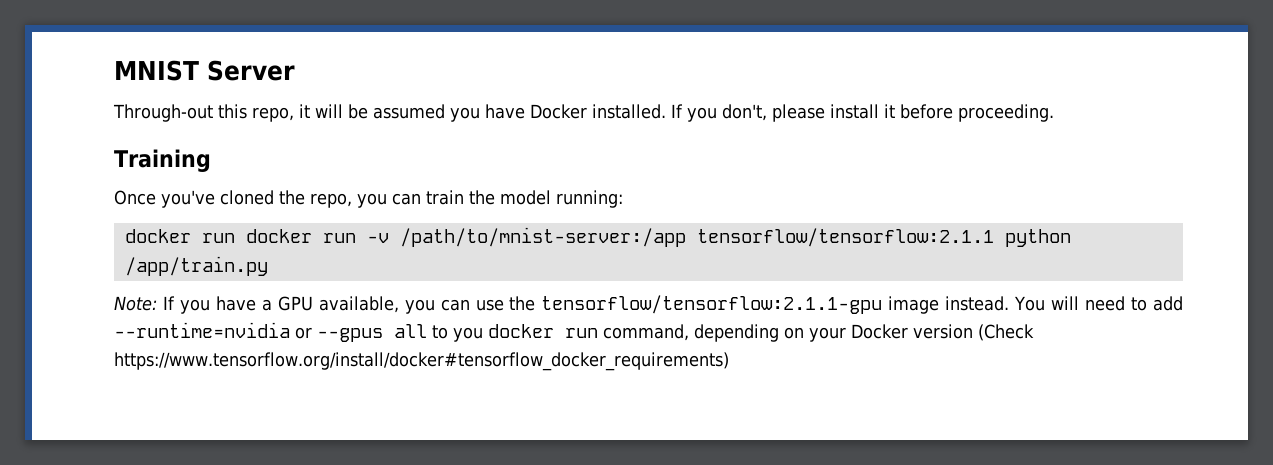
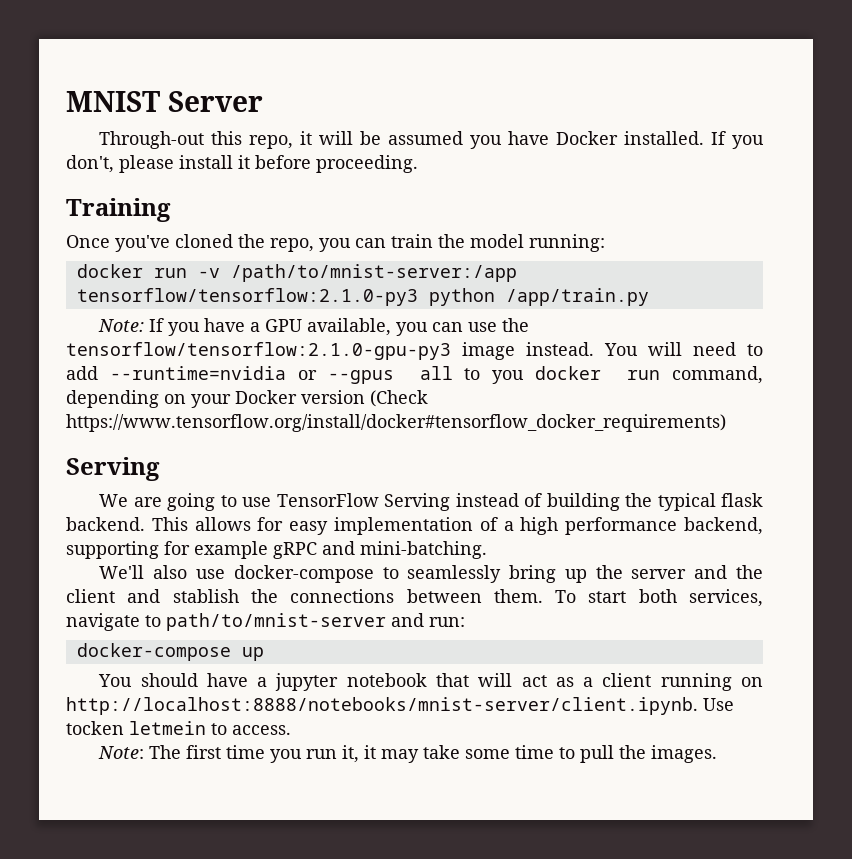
- docker run docker run -v /path/to/mnist-server:/app tensorflow/tensorflow:2.1.1 python /app/train.py
+ docker run -v /path/to/mnist-server:/app tensorflow/tensorflow:2.1.0-py3 python /app/train.py
- Note: If you have a GPU available, you can use the tensorflow/tensorflow:2.1.1-gpu image instead.
+ Note: If you have a GPU available, you can use the tensorflow/tensorflow:2.1.0-gpu-py3 image instead.
  You will need to add --runtime=nvidia or --gpus all to you docker run command, depending on your Docker version (Check https://www.tensorflow.org/install/docker#tensorflow_docker_requirements)
+ Serving
+ We are going to use TensorFlow Serving instead of building the typical flask backend. This allows for easy implementation of a high performance backend, supporting for example gRPC and mini-batching.
+ We'll also use docker-compose to seamlessly bring up the server and the client and stablish the connections between them. To start both services, navigate to path/to/mnist-server and run:
+ docker-compose up
+ You should have a jupyter notebook that will act as a client running on http://localhost:8888/notebooks/mnist-server/client.ipynb. Use tocken letmein to access.
+ Note: The first time you run it, it may take some time to pull the images.

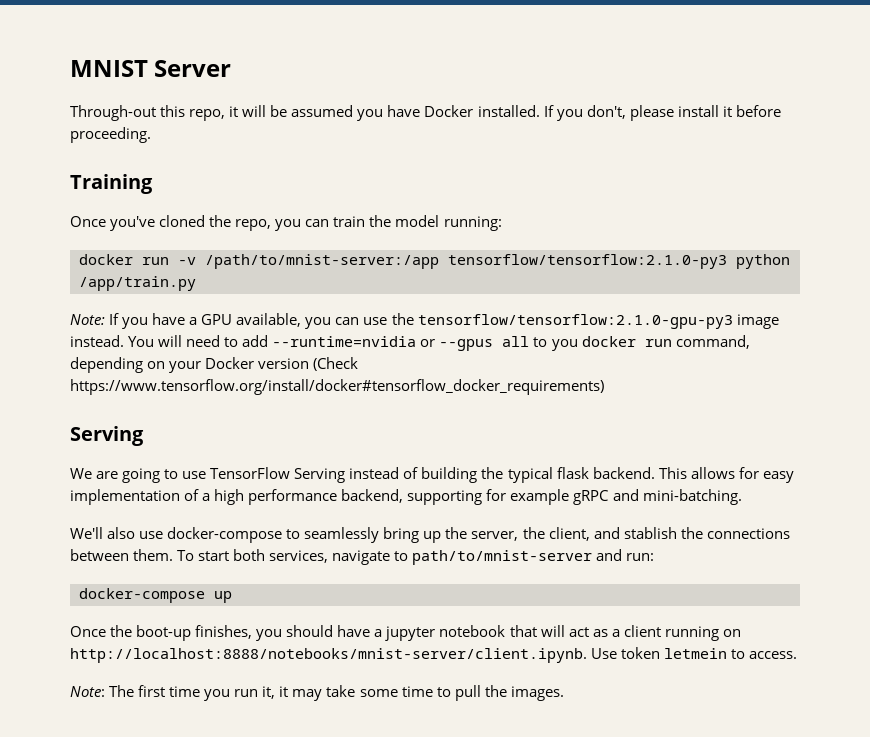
- We'll also use docker-compose to seamlessly bring up the server and the client and stablish the connections between them.
+ We'll also use docker-compose to seamlessly bring up the server, the client, and stablish the connections between them.
- You should have a jupyter notebook that will act as a client running on http://localhost:8888/notebooks/mnist-server/client.ipynb. Use tocken letmein to access.
+ Once the boot-up finishes, you should have a jupyter notebook that will act as a client running on http://localhost:8888/notebooks/mnist-server/client.ipynb. Use token letmein to access.

